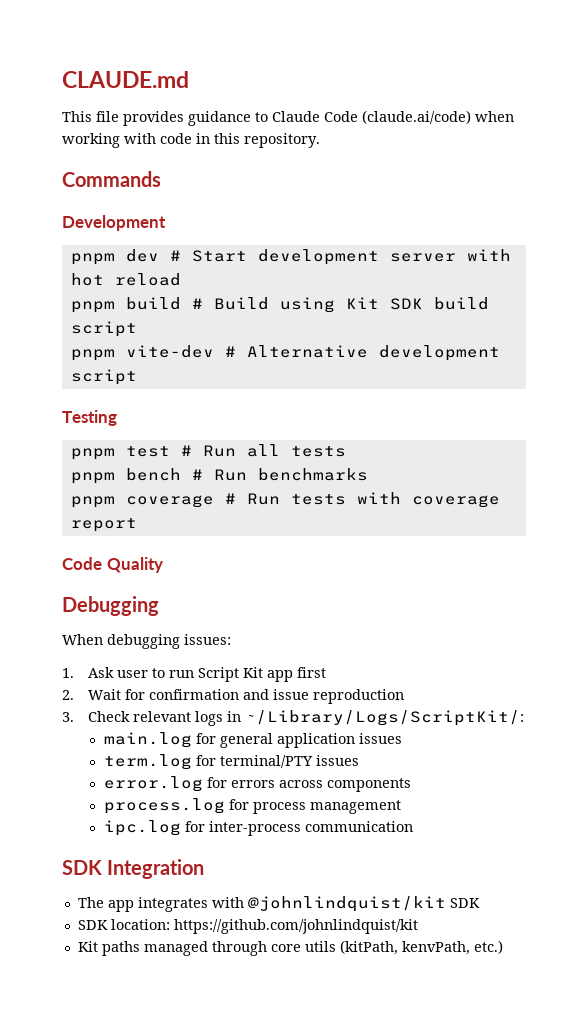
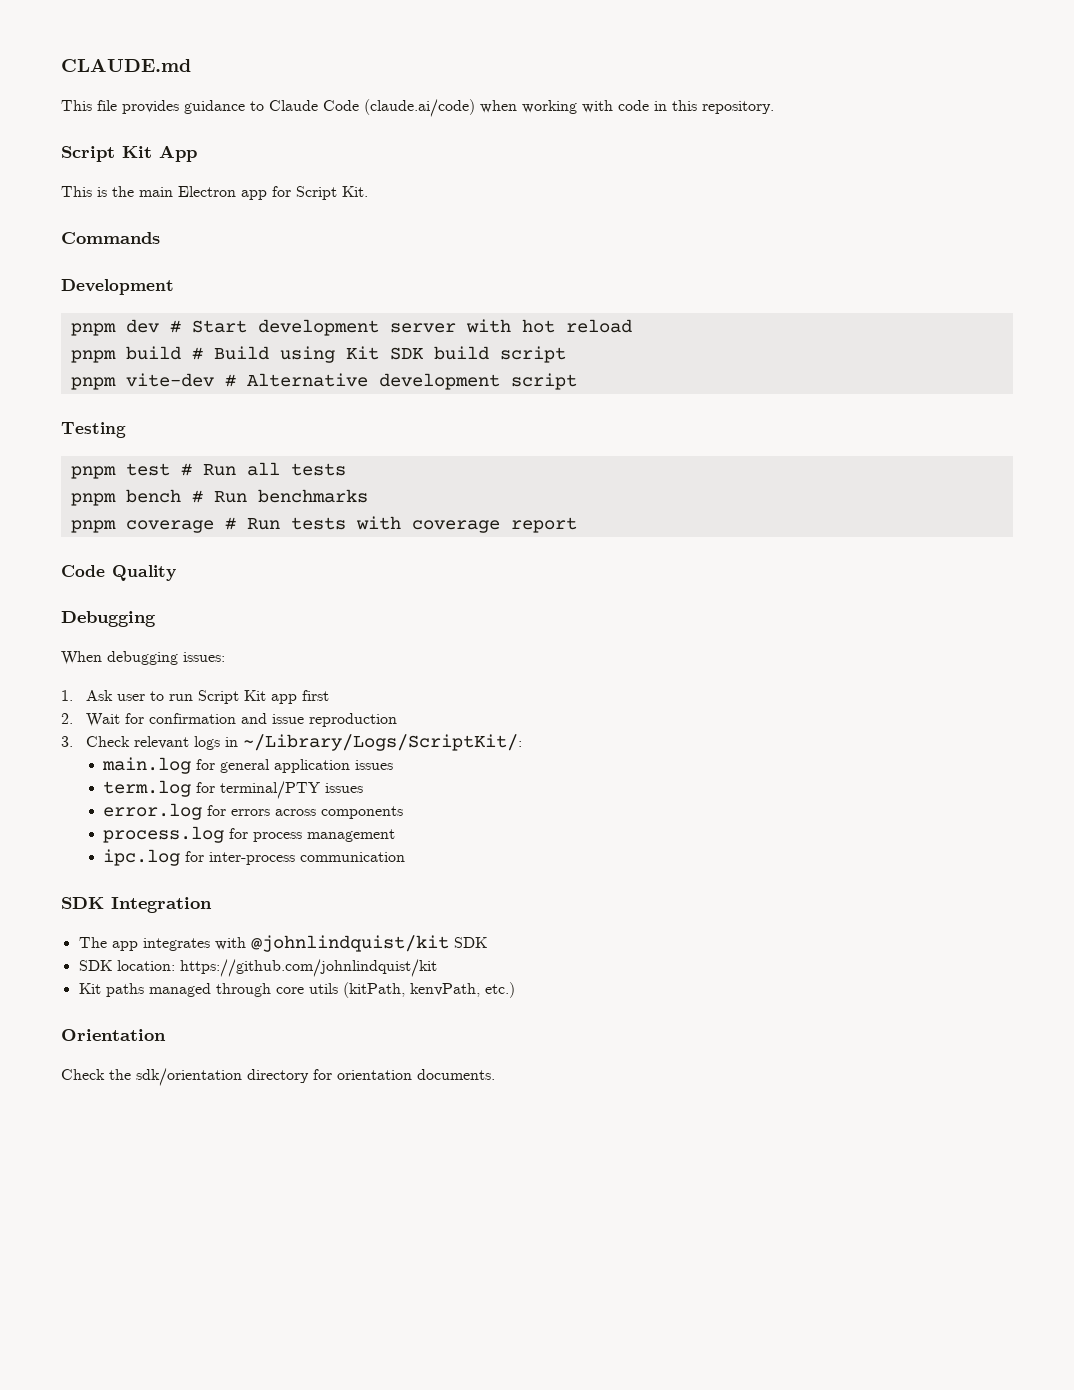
+ Script Kit App
+ This is the main Electron app for Script Kit.
+ Orientation
+ Check the sdk/orientation directory for orientation documents.

